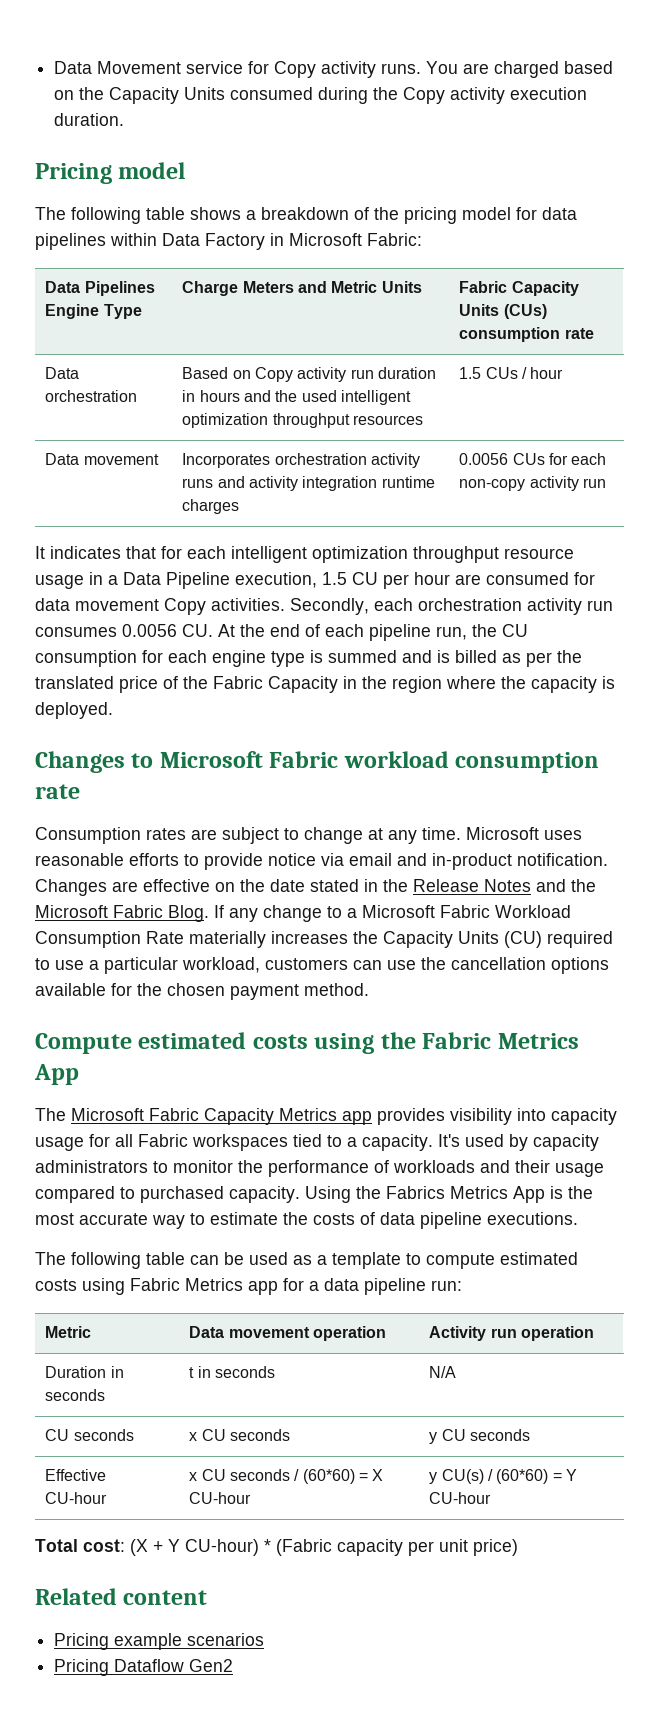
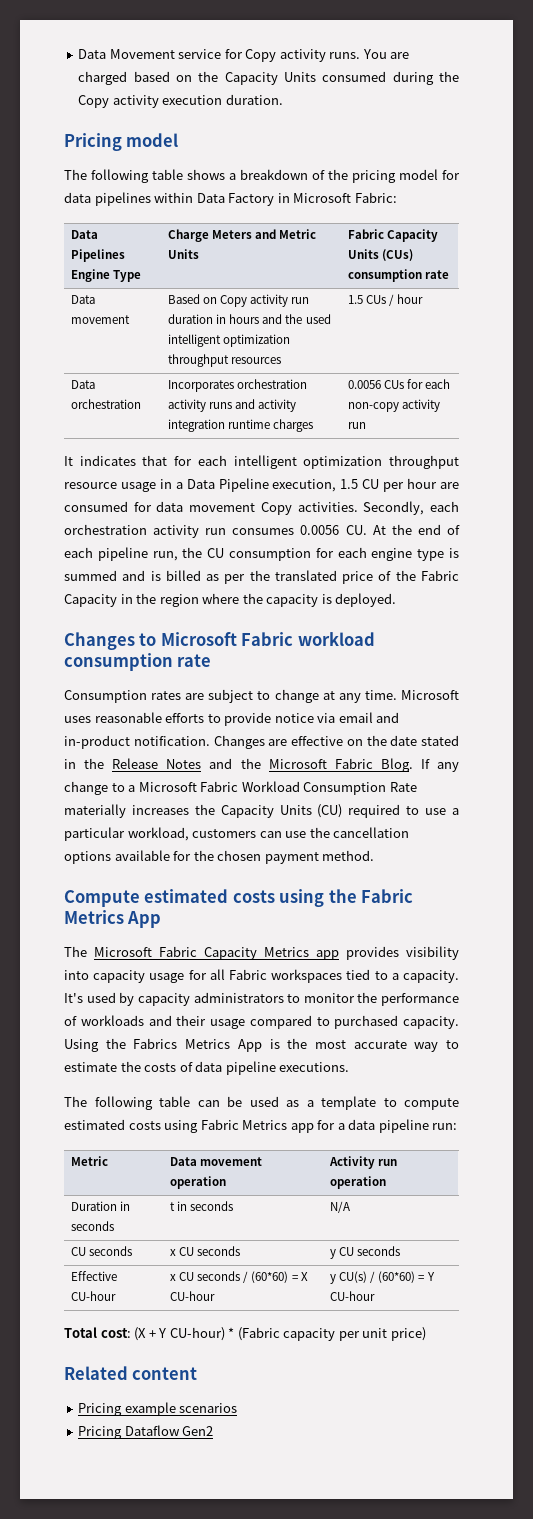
- Data orchestration | Based on Copy activity run duration in hours and the used intelligent optimization throughput resources | 1.5 CUs / hour
+ Data movement | Based on Copy activity run duration in hours and the used intelligent optimization throughput resources | 1.5 CUs / hour
- Data movement | Incorporates orchestration activity runs and activity integration runtime charges | 0.0056 CUs for each non-copy activity run
+ Data orchestration | Incorporates orchestration activity runs and activity integration runtime charges | 0.0056 CUs for each non-copy activity run

